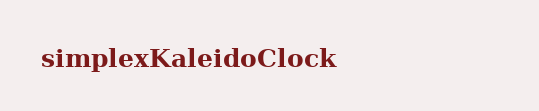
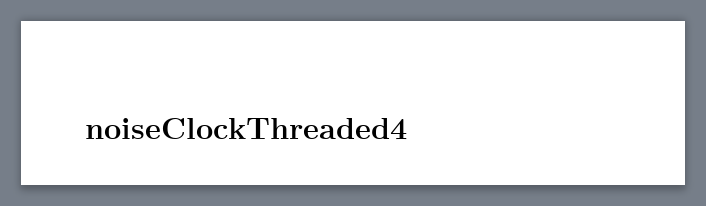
- simplexKaleidoClock
+ noiseClockThreaded4

